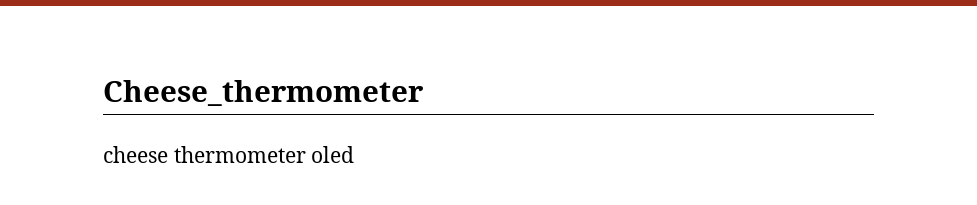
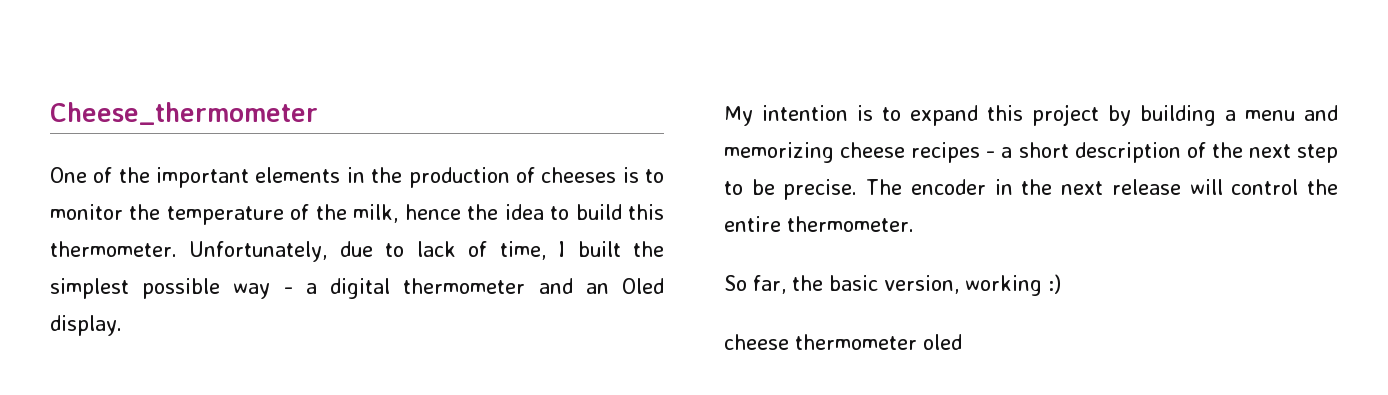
+ One of the important elements in the production of cheeses is to monitor the temperature of the milk, hence the idea to build this thermometer. Unfortunately, due to lack of time, I built the simplest possible way - a digital thermometer and an Oled display.
+ My intention is to expand this project by building a menu and memorizing cheese recipes - a short description of the next step to be precise. The encoder in the next release will control the entire thermometer.
+ So far, the basic version, working :)

